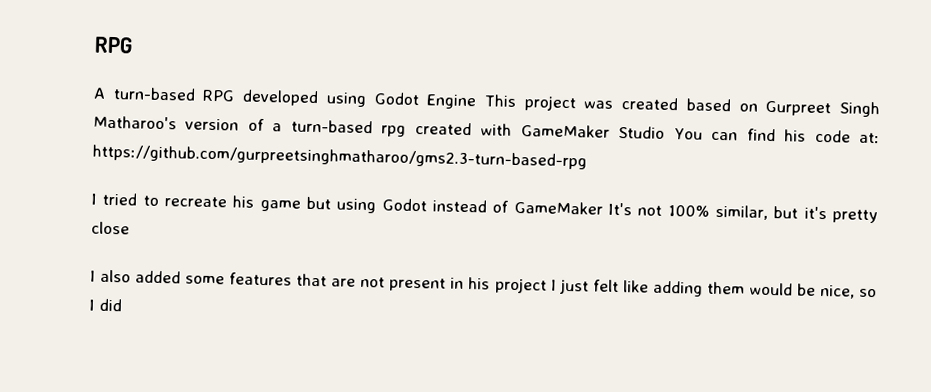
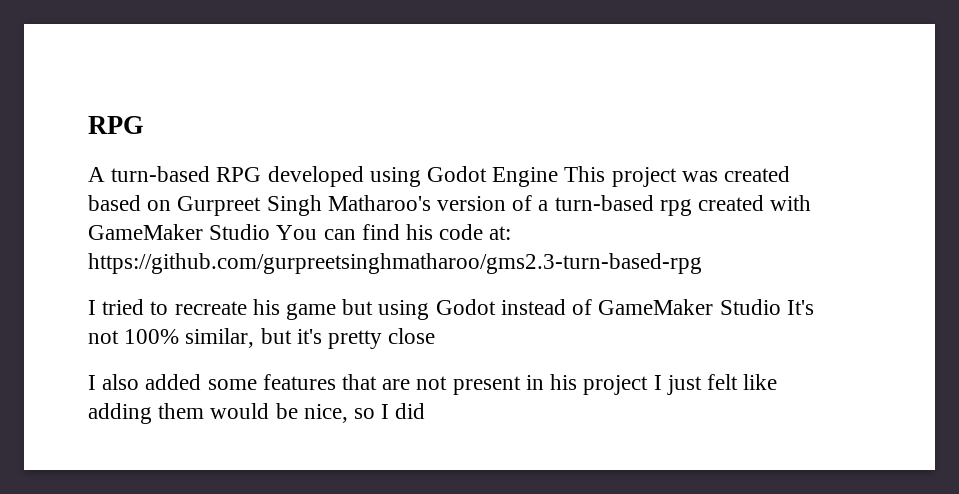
- I tried to recreate his game but using Godot instead of GameMaker It's not 100% similar, but it's pretty close
+ I tried to recreate his game but using Godot instead of GameMaker Studio It's not 100% similar, but it's pretty close

